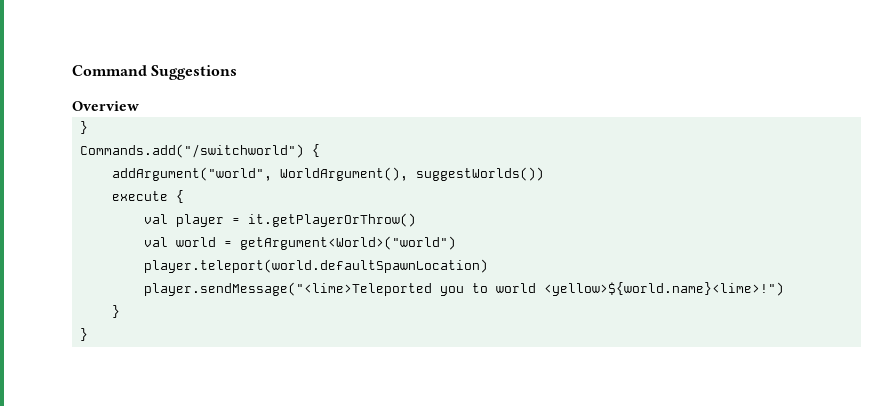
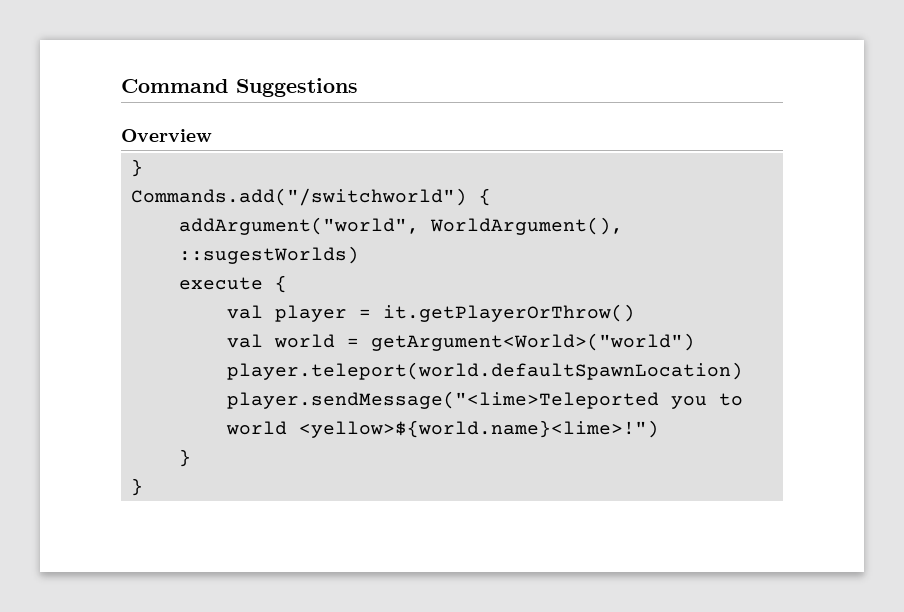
- addArgument("world", WorldArgument(), suggestWorlds())
+ addArgument("world", WorldArgument(), ::sugestWorlds)

